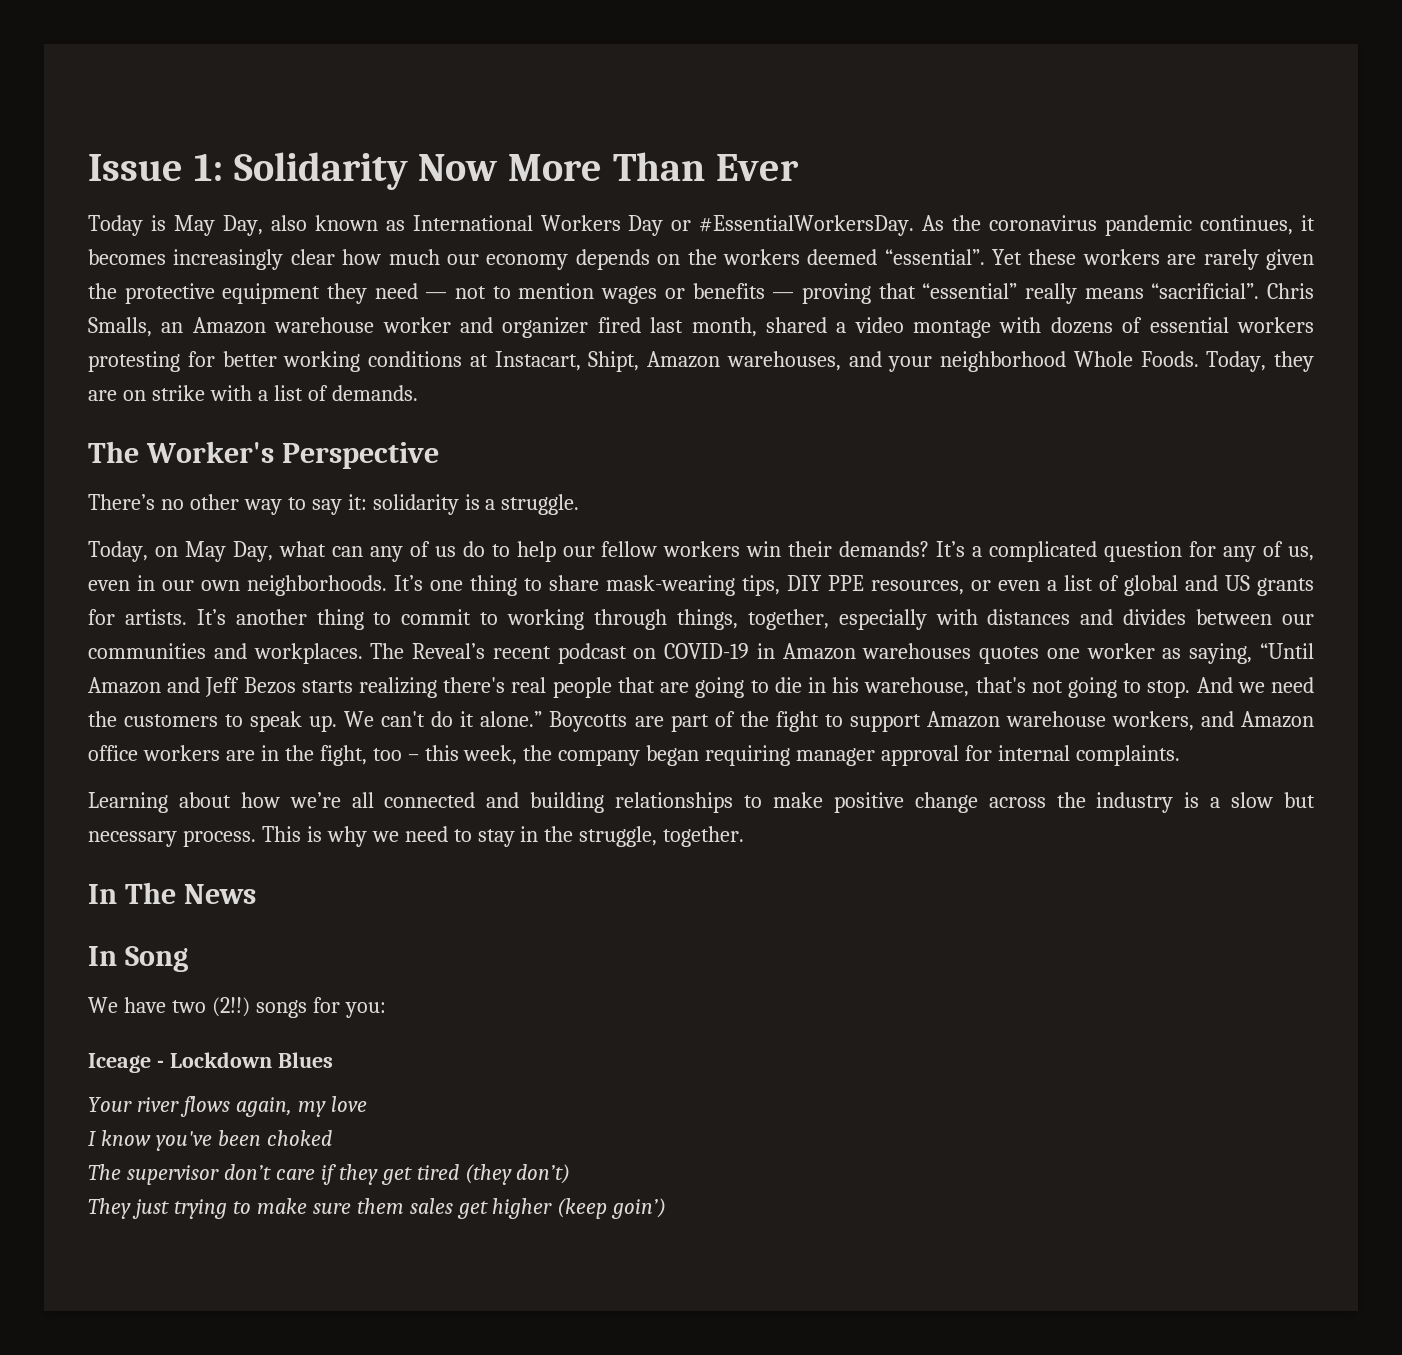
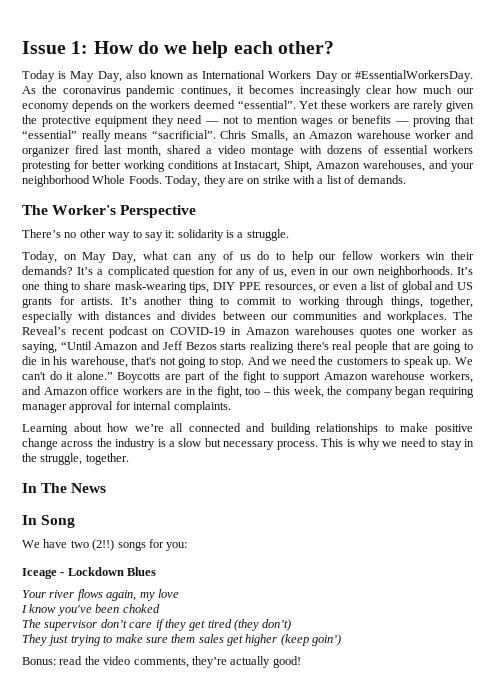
- Issue 1: Solidarity Now More Than Ever
+ Issue 1: How do we help each other?
+ Bonus: read the video comments, they’re actually good!

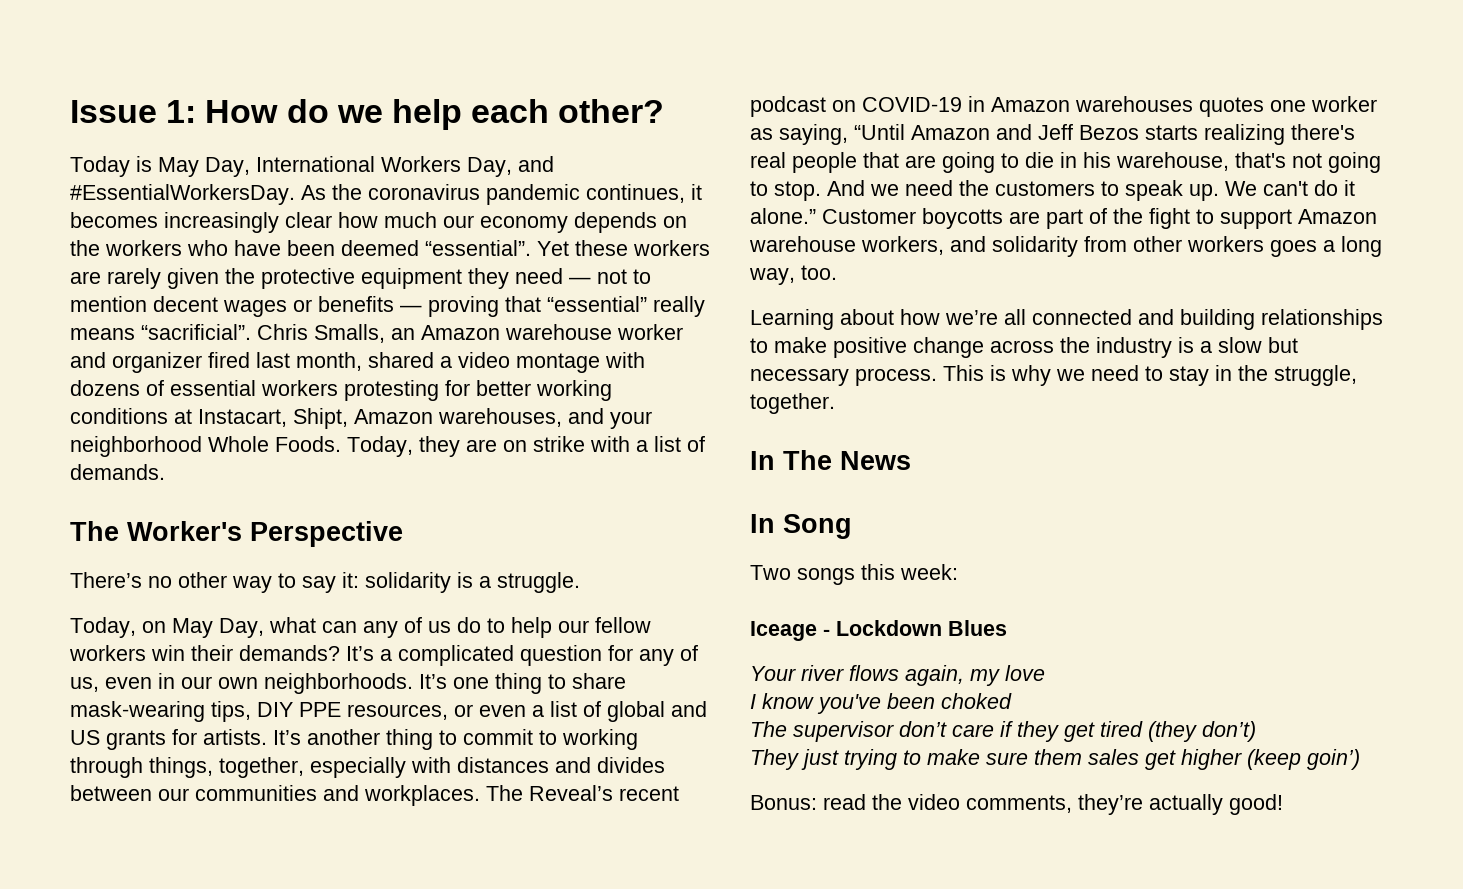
- Today is May Day, also known as International Workers Day or #EssentialWorkersDay.
+ Today is May Day, International Workers Day, and #EssentialWorkersDay.
- As the coronavirus pandemic continues, it becomes increasingly clear how much our economy depends on the workers deemed “essential”.
+ As the coronavirus pandemic continues, it becomes increasingly clear how much our economy depends on the workers who have been deemed “essential”.
- Yet these workers are rarely given the protective equipment they need — not to mention wages or benefits — proving that “essential” really means “sacrificial”.
+ Yet these workers are rarely given the protective equipment they need — not to mention decent wages or benefits — proving that “essential” really means “sacrificial”.
- Boycotts are part of the fight to support Amazon warehouse workers, and Amazon office workers are in the fight, too – this week, the company began requiring manager approval for internal complaints.
+ Customer boycotts are part of the fight to support Amazon warehouse workers, and solidarity from other workers goes a long way, too.
- We have two (2!!) songs for you:
+ Two songs this week:

